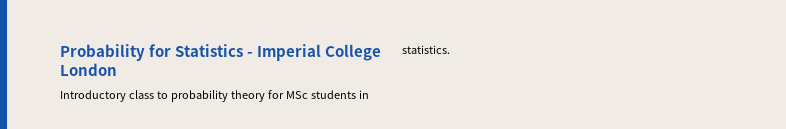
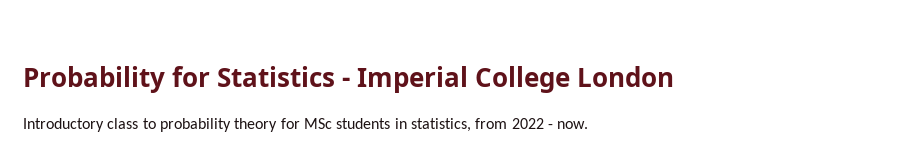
- Introductory class to probability theory for MSc students in statistics.
+ Introductory class to probability theory for MSc students in statistics, from 2022 - now.

